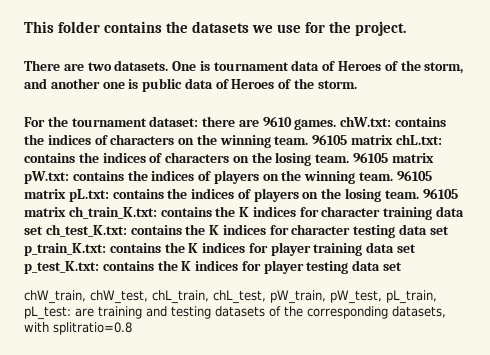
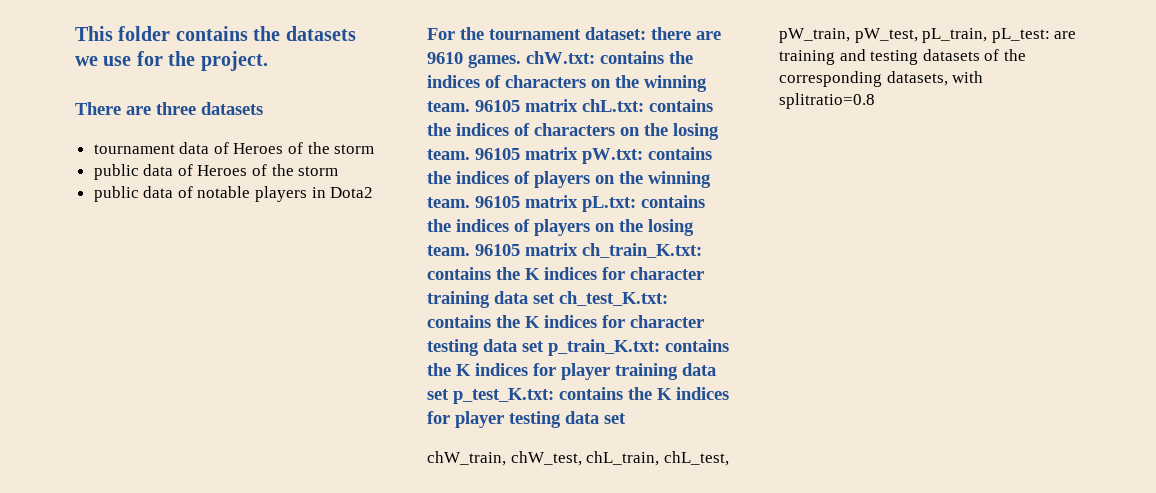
- There are two datasets. One is tournament data of Heroes of the storm, and another one is public data of Heroes of the storm.
+ There are three datasets
+ tournament data of Heroes of the storm
+ public data of Heroes of the storm
+ public data of notable players in Dota2

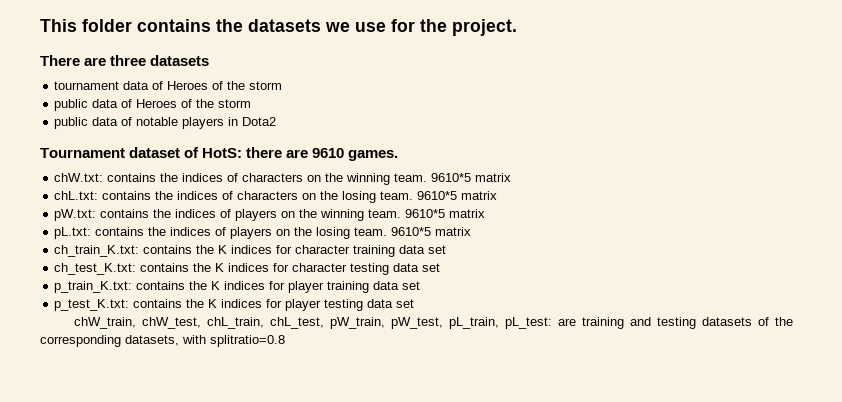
- For the tournament dataset: there are 9610 games. chW.txt: contains the indices of characters on the winning team. 96105 matrix chL.txt: contains the indices of characters on the losing team. 96105 matrix pW.txt: contains the indices of players on the winning team. 96105 matrix pL.txt: contains the indices of players on the losing team. 96105 matrix ch_train_K.txt: contains the K indices for character training data set ch_test_K.txt: contains the K indices for character testing data set p_train_K.txt: contains the K indices for player training data set p_test_K.txt: contains the K indices for player testing data set
+ Tournament dataset of HotS: there are 9610 games.
+ chW.txt: contains the indices of characters on the winning team. 9610*5 matrix
+ chL.txt: contains the indices of characters on the losing team. 9610*5 matrix
+ pW.txt: contains the indices of players on the winning team. 9610*5 matrix
+ pL.txt: contains the indices of players on the losing team. 9610*5 matrix
+ ch_train_K.txt: contains the K indices for character training data set
+ ch_test_K.txt: contains the K indices for character testing data set
+ p_train_K.txt: contains the K indices for player training data set
+ p_test_K.txt: contains the K indices for player testing data set

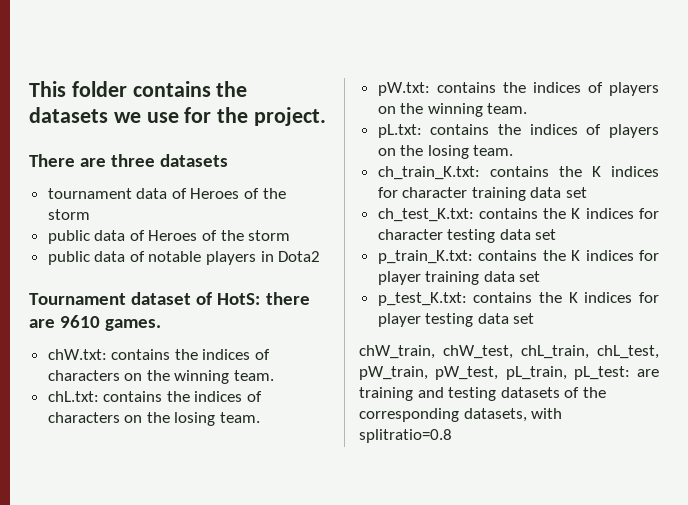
- chW.txt: contains the indices of characters on the winning team. 9610*5 matrix
+ chW.txt: contains the indices of characters on the winning team.
- chL.txt: contains the indices of characters on the losing team. 9610*5 matrix
+ chL.txt: contains the indices of characters on the losing team.
- pW.txt: contains the indices of players on the winning team. 9610*5 matrix
+ pW.txt: contains the indices of players on the winning team.
- pL.txt: contains the indices of players on the losing team. 9610*5 matrix
+ pL.txt: contains the indices of players on the losing team.

